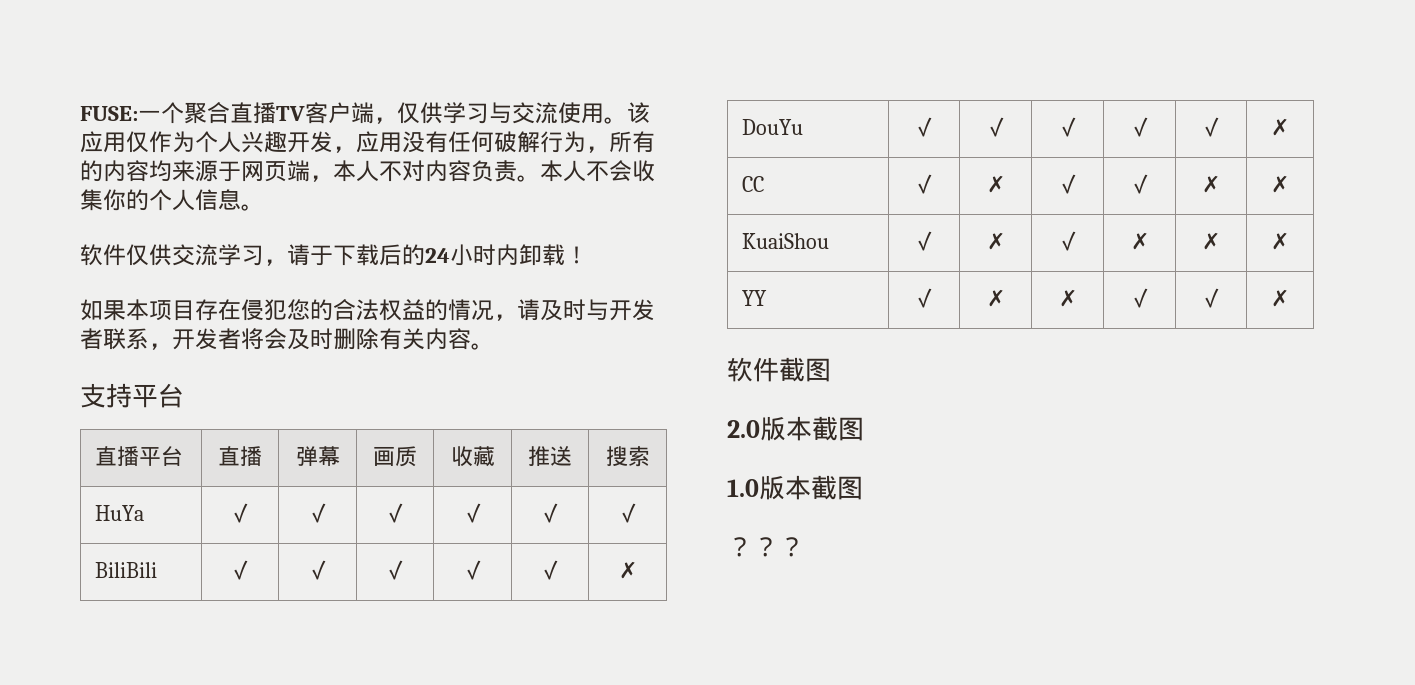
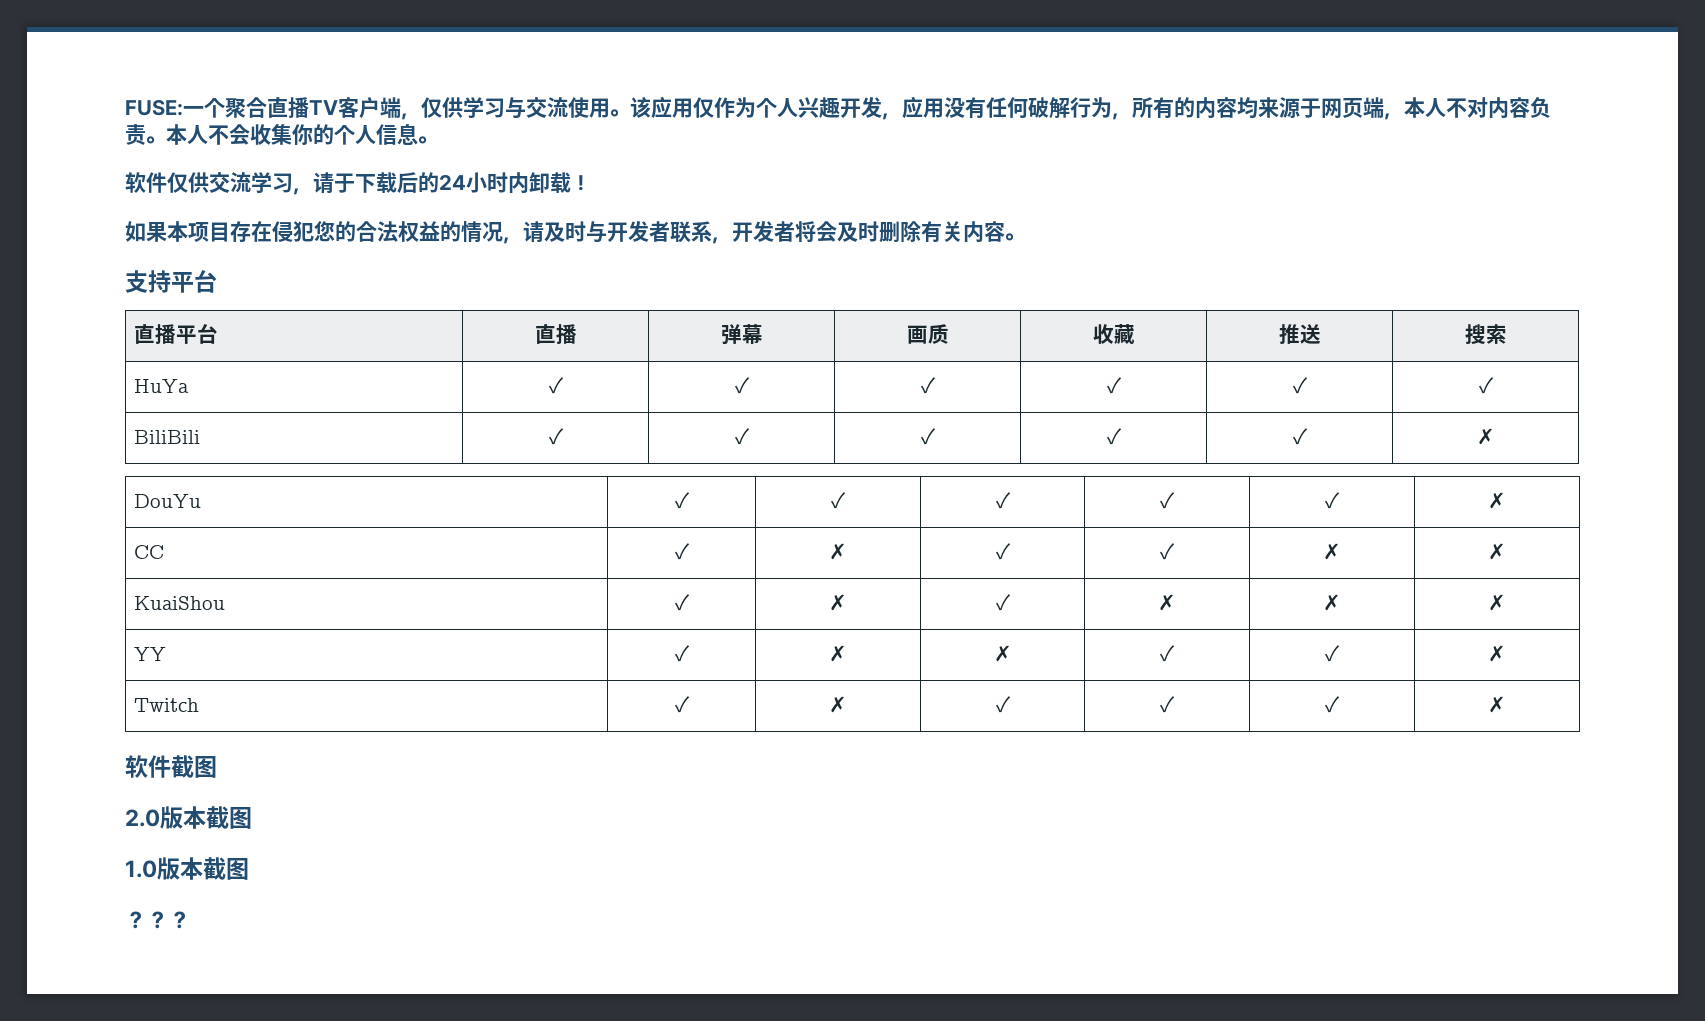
+ Twitch | ✓ | ✗ | ✓ | ✓ | ✓ | ✗

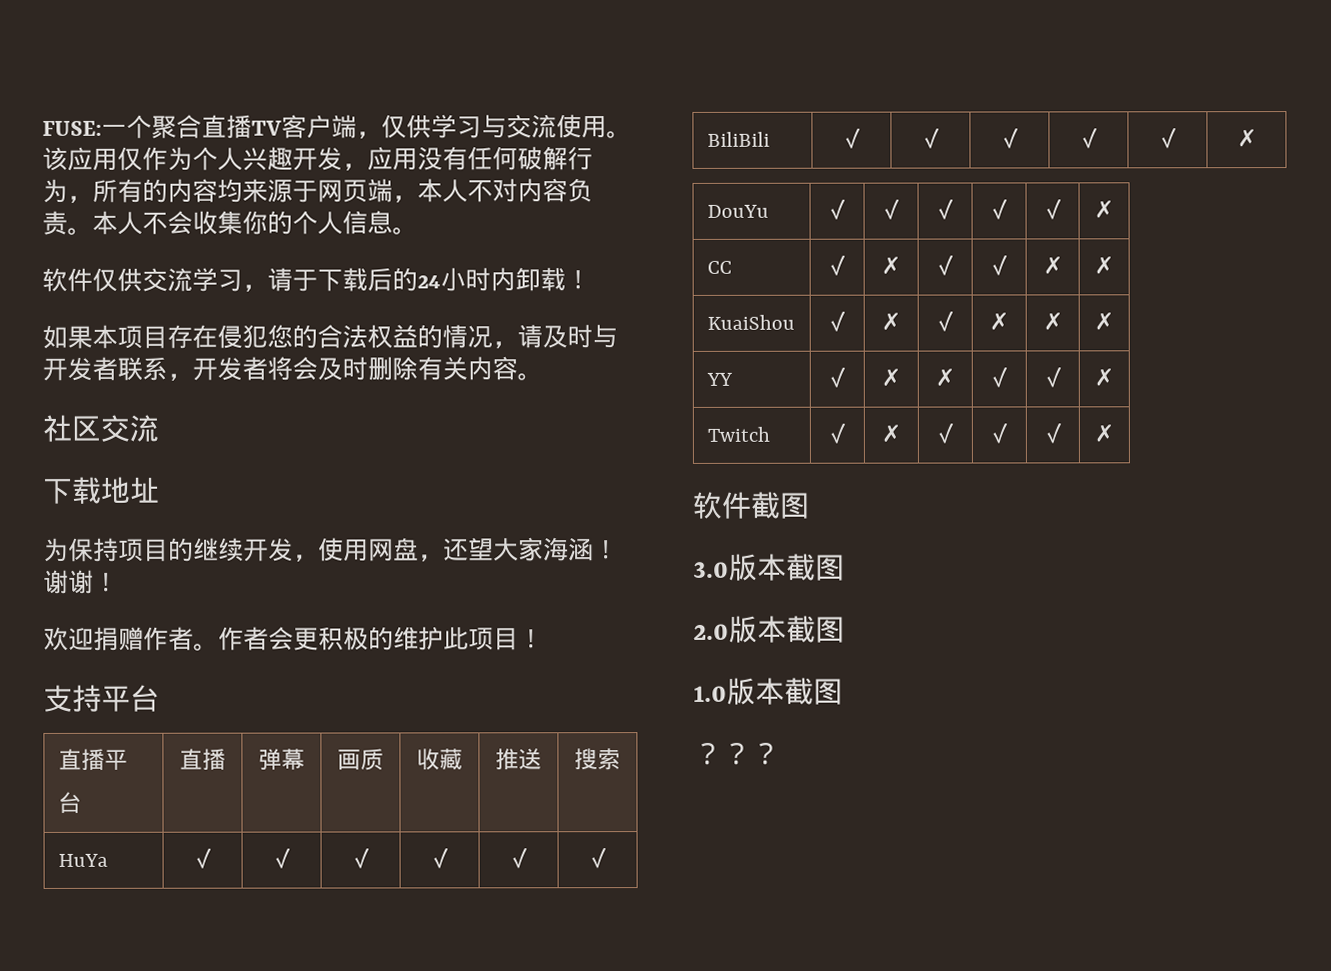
+ 社区交流
+ 下载地址
+ 为保持项目的继续开发，使用网盘，还望大家海涵！谢谢！
+ 欢迎捐赠作者。作者会更积极的维护此项目！
+ 3.0版本截图

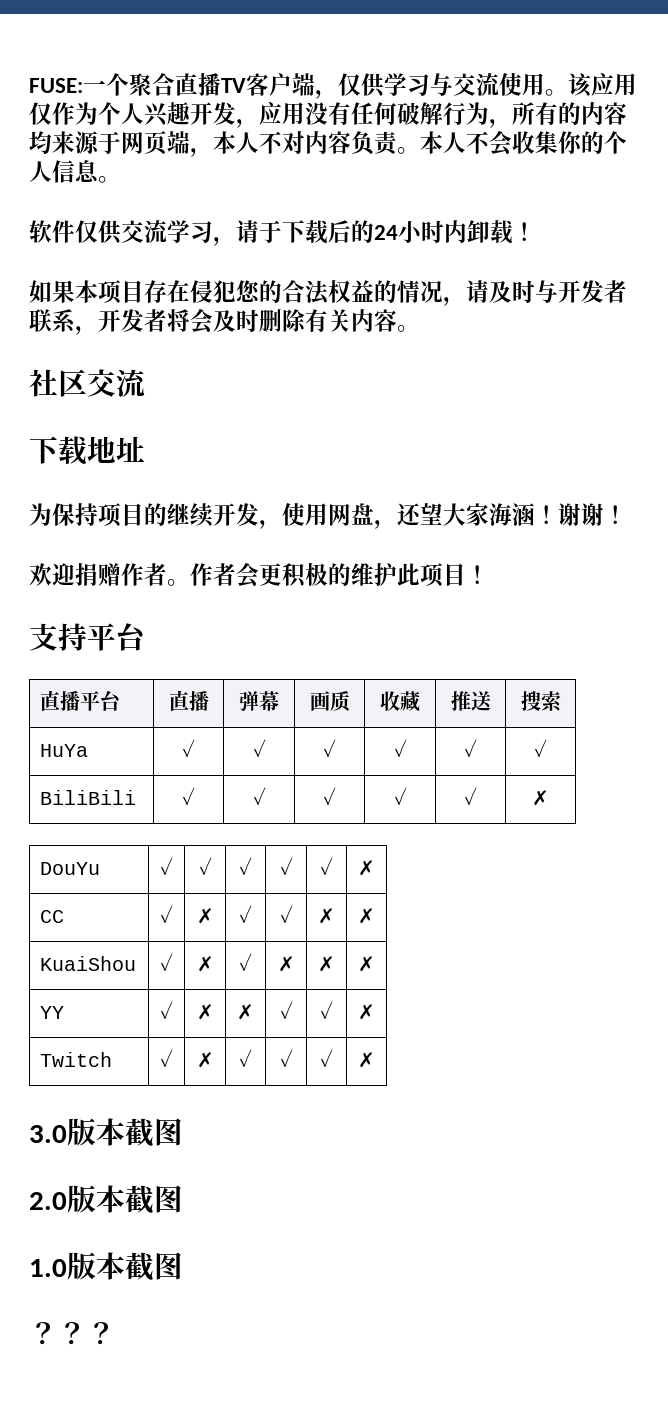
- 软件截图

